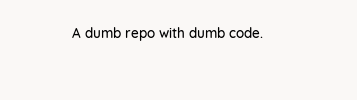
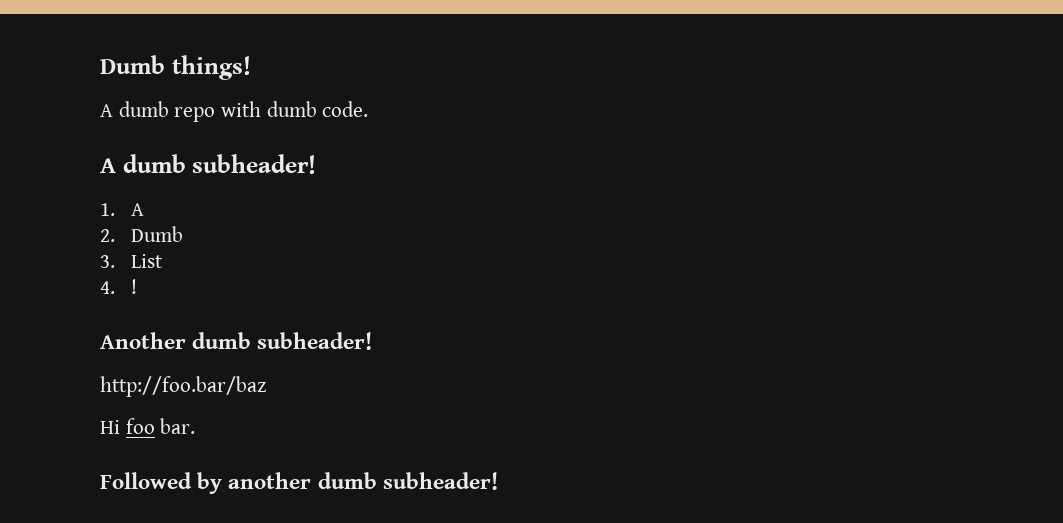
+ Dumb things!
+ A dumb subheader!
+ 1. A
+ 2. Dumb
+ 3. List
+ 4. !
+ Another dumb subheader!
+ http://foo.bar/baz
+ Hi foo bar.
+ Followed by another dumb subheader!

